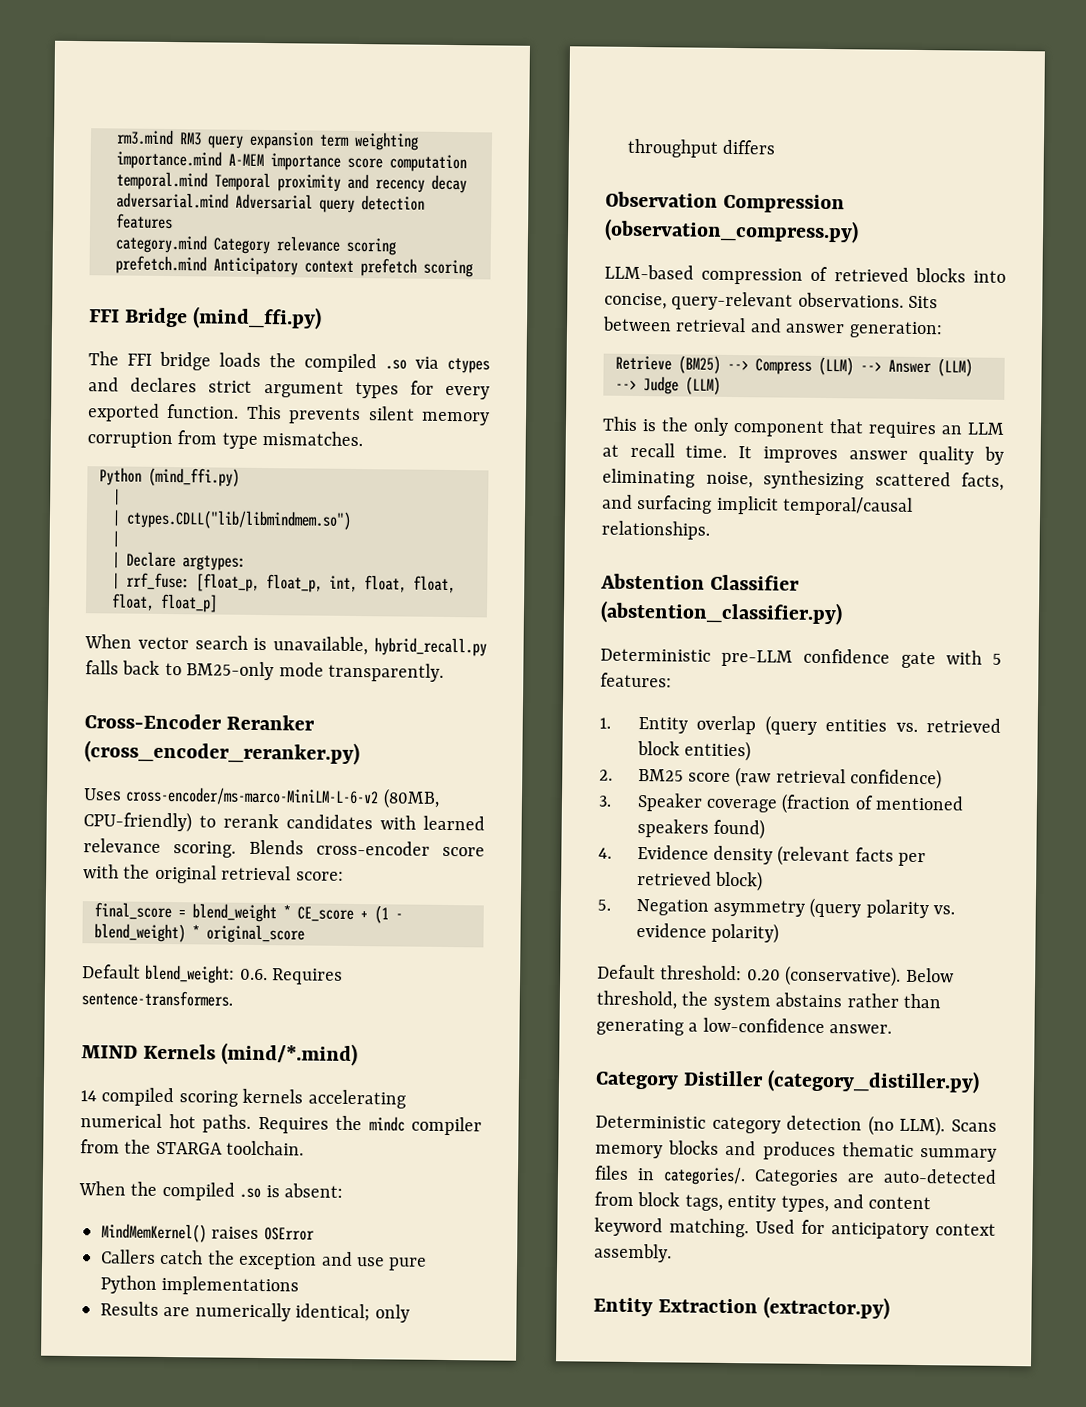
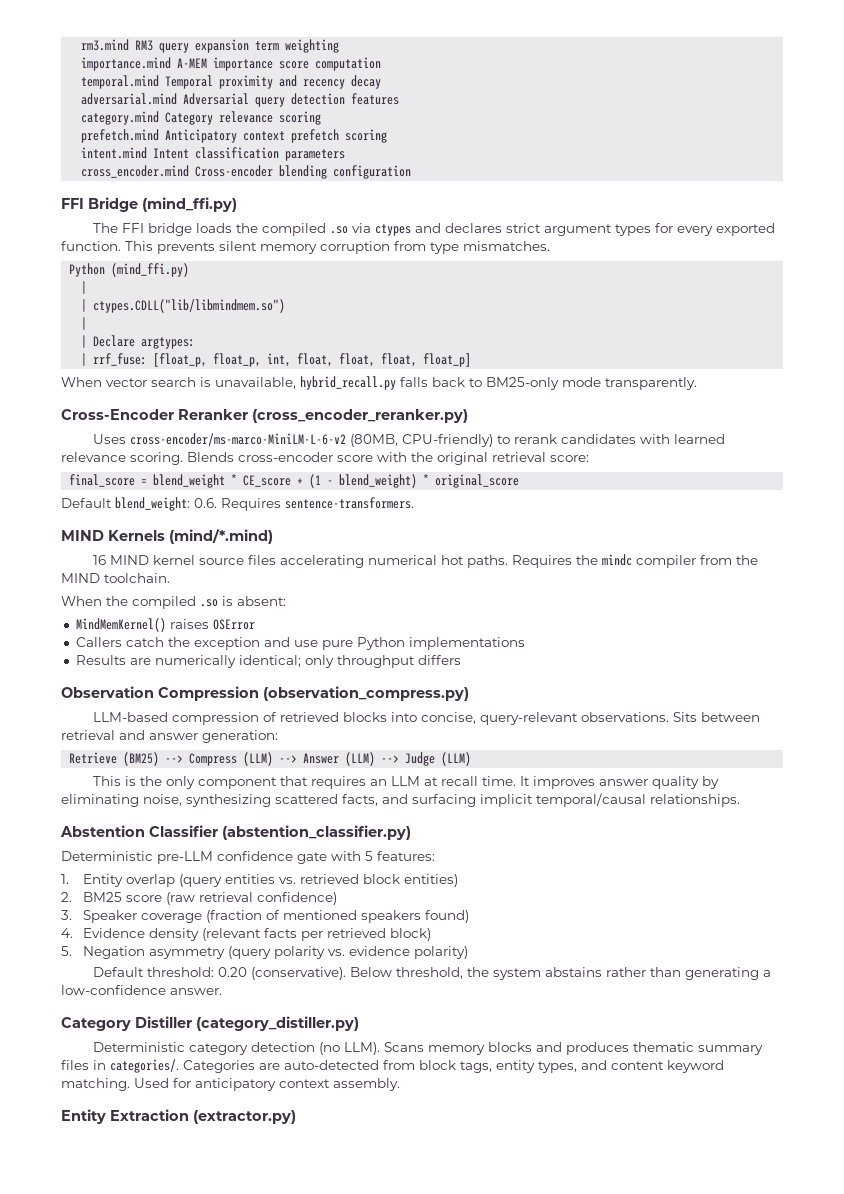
+ intent.mind Intent classification parameters
+ cross_encoder.mind Cross-encoder blending configuration
- 14 compiled scoring kernels accelerating numerical hot paths.
+ 16 MIND kernel source files accelerating numerical hot paths.
- Requires the mindc compiler from the STARGA toolchain.
+ Requires the mindc compiler from the MIND toolchain.

